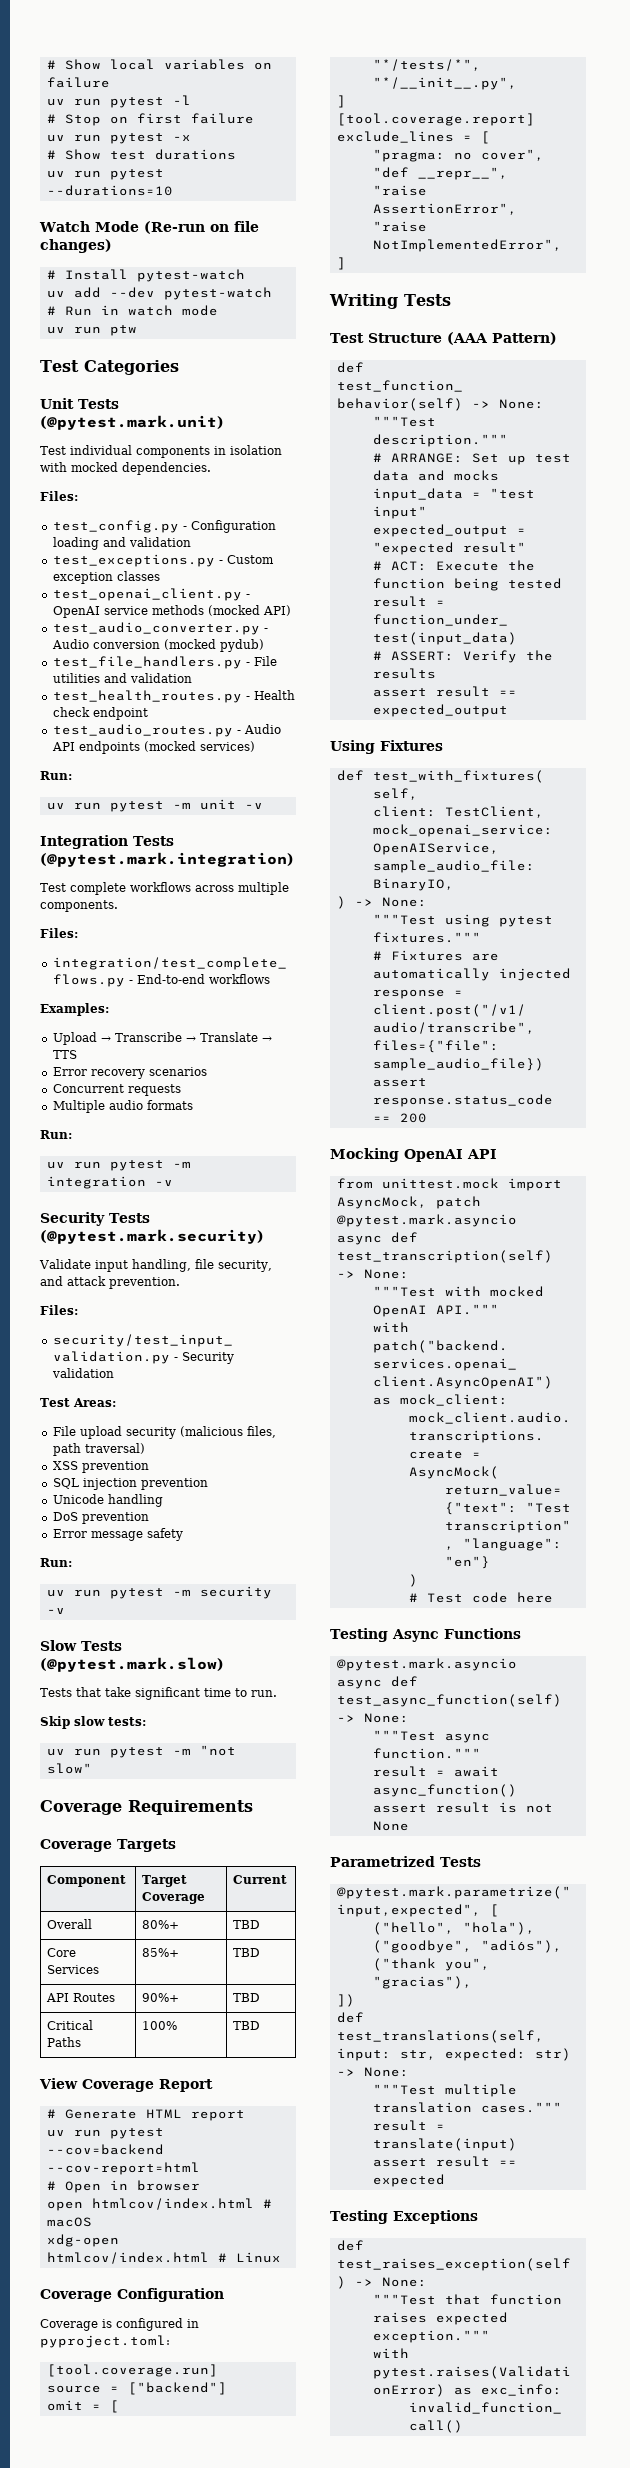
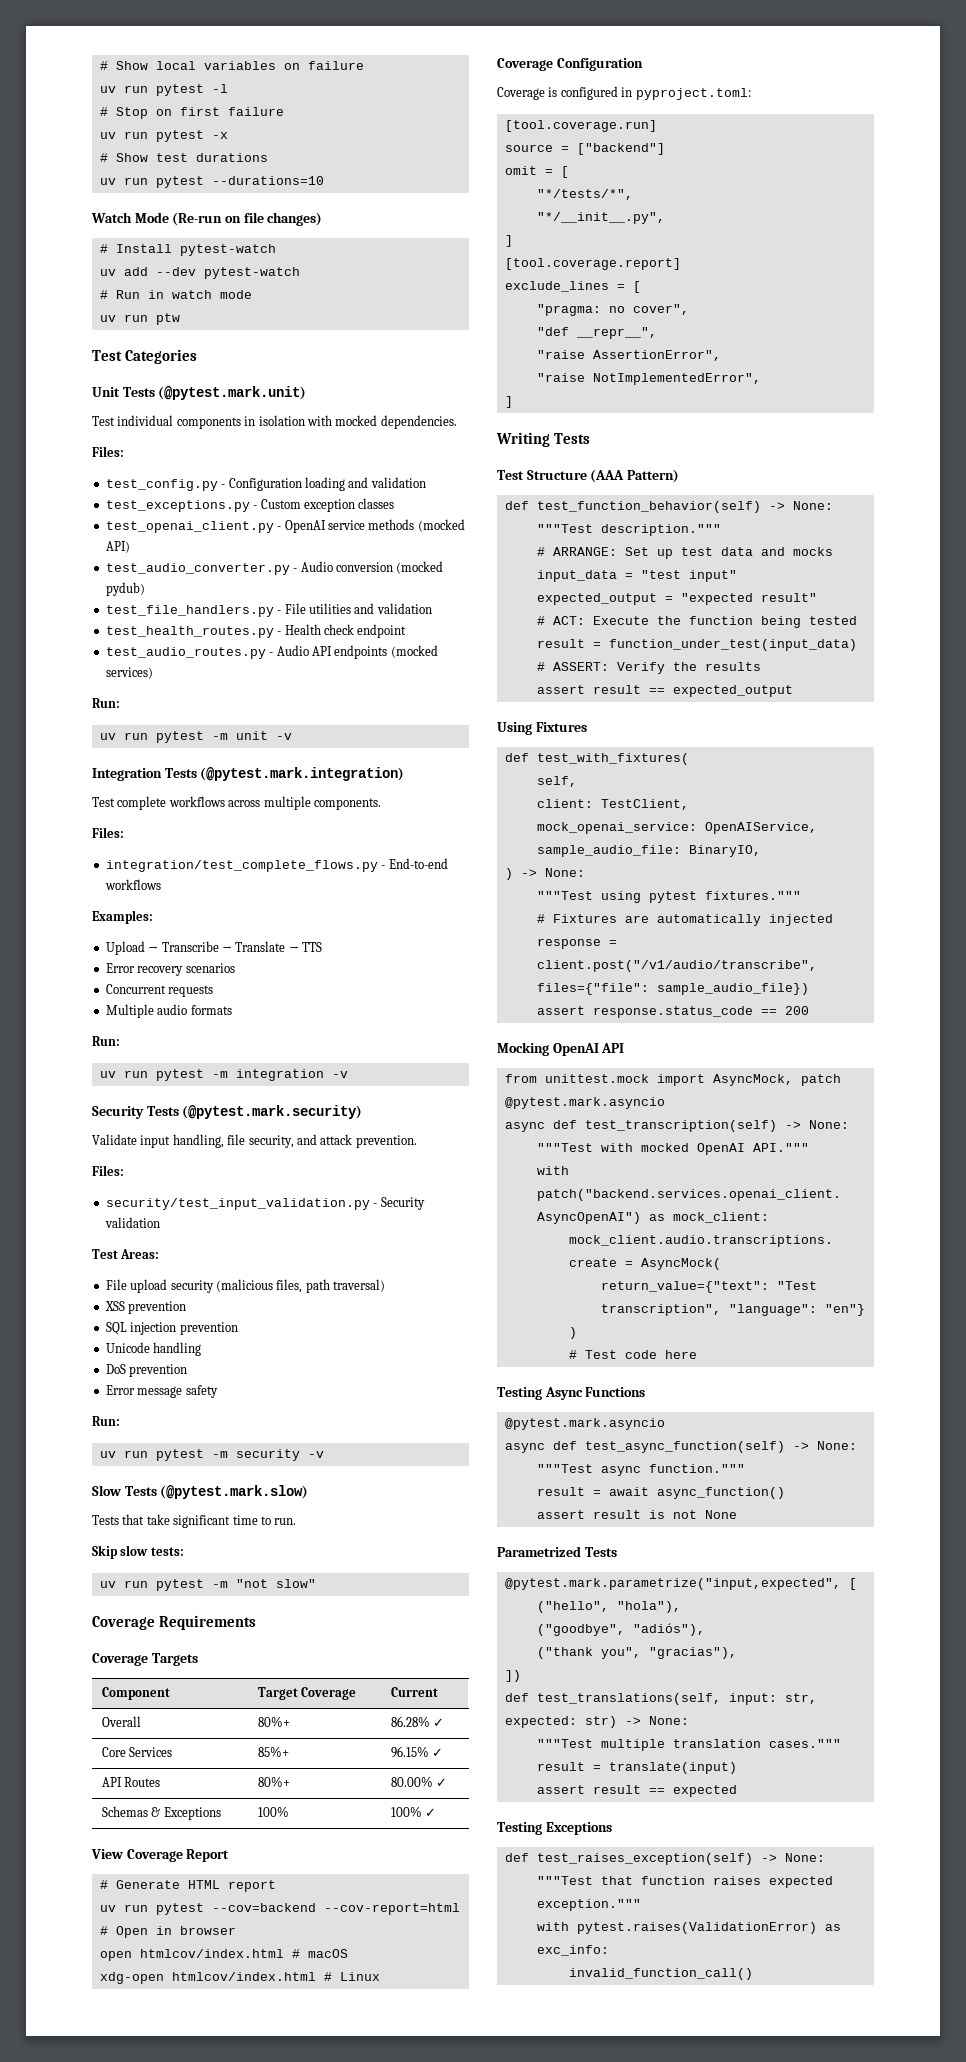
- Overall | 80%+ | TBD
+ Overall | 80%+ | 86.28% ✓
- Core Services | 85%+ | TBD
+ Core Services | 85%+ | 96.15% ✓
- API Routes | 90%+ | TBD
- Critical Paths | 100% | TBD
+ API Routes | 80%+ | 80.00% ✓
+ Schemas & Exceptions | 100% | 100% ✓

